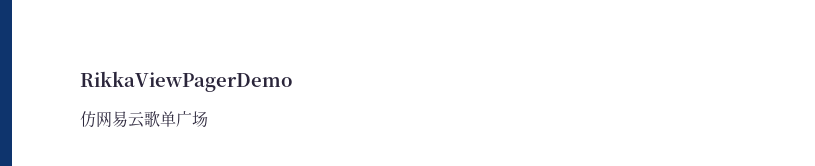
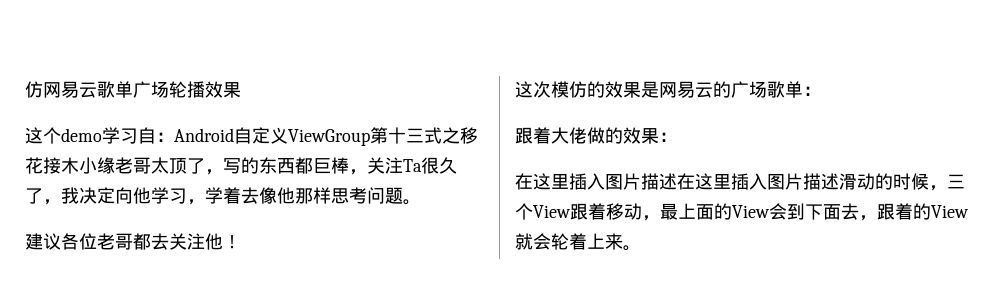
- RikkaViewPagerDemo
- 仿网易云歌单广场
+ 仿网易云歌单广场轮播效果
+ 这个demo学习自：Android自定义ViewGroup第十三式之移花接木小缘老哥太顶了，写的东西都巨棒，关注Ta很久了，我决定向他学习，学着去像他那样思考问题。
+ 建议各位老哥都去关注他！
+ 这次模仿的效果是网易云的广场歌单：
+ 跟着大佬做的效果：
+ 在这里插入图片描述在这里插入图片描述滑动的时候，三个View跟着移动，最上面的View会到下面去，跟着的View就会轮着上来。

